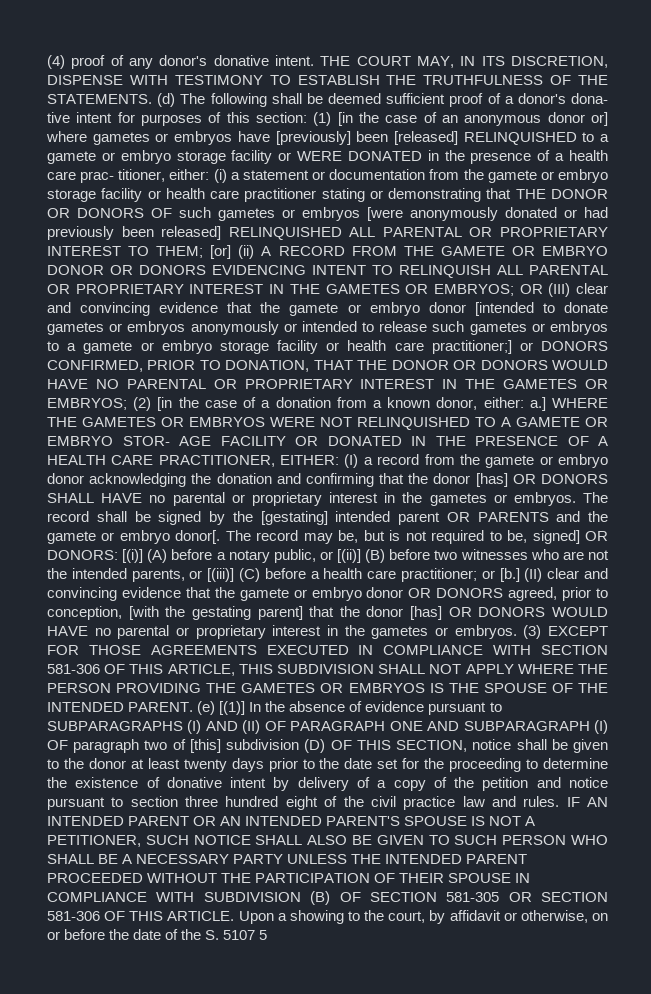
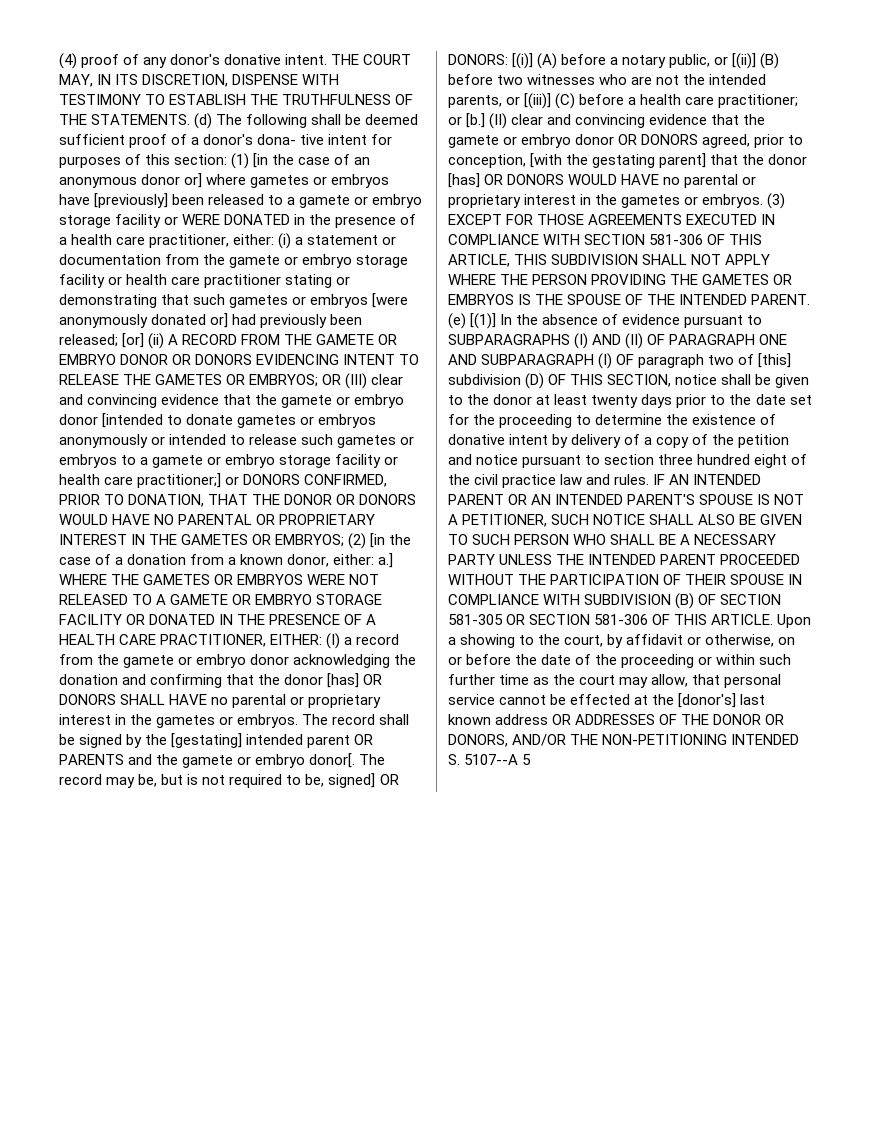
- (1) [in the case of an anonymous donor or] where gametes or embryos have [previously] been [released] RELINQUISHED to a gamete or embryo storage facility or WERE DONATED in the presence of a health care prac- titioner, either:
+ (1) [in the case of an anonymous donor or] where gametes or embryos have [previously] been released to a gamete or embryo storage facility or WERE DONATED in the presence of a health care practitioner, either:
- (i) a statement or documentation from the gamete or embryo storage facility or health care practitioner stating or demonstrating that THE DONOR OR DONORS OF such gametes or embryos [were anonymously donated or had previously been released] RELINQUISHED ALL PARENTAL OR PROPRIETARY INTEREST TO THEM;
+ (i) a statement or documentation from the gamete or embryo storage facility or health care practitioner stating or demonstrating that such gametes or embryos [were anonymously donated or] had previously been released;
- [or] (ii) A RECORD FROM THE GAMETE OR EMBRYO DONOR OR DONORS EVIDENCING INTENT TO RELINQUISH ALL PARENTAL OR PROPRIETARY INTEREST IN THE GAMETES OR EMBRYOS;
+ [or] (ii) A RECORD FROM THE GAMETE OR EMBRYO DONOR OR DONORS EVIDENCING INTENT TO RELEASE THE GAMETES OR EMBRYOS;
- WHERE THE GAMETES OR EMBRYOS WERE NOT RELINQUISHED TO A GAMETE OR EMBRYO STOR- AGE FACILITY OR DONATED IN THE PRESENCE OF A HEALTH CARE PRACTITIONER, EITHER: (I) a record from the gamete or embryo donor acknowledging the donation and confirming that the donor [has] OR DONORS SHALL HAVE no parental or proprietary interest in the gametes or embryos.
+ WHERE THE GAMETES OR EMBRYOS WERE NOT RELEASED TO A GAMETE OR EMBRYO STORAGE FACILITY OR DONATED IN THE PRESENCE OF A HEALTH CARE PRACTITIONER, EITHER: (I) a record from the gamete or embryo donor acknowledging the donation and confirming that the donor [has] OR DONORS SHALL HAVE no parental or proprietary interest in the gametes or embryos.
- Upon a showing to the court, by affidavit or otherwise, on or before the date of the S. 5107 5
+ Upon a showing to the court, by affidavit or otherwise, on or before the date of the proceeding or within such further time as the court may allow, that personal service cannot be effected at the [donor's] last known address OR ADDRESSES OF THE DONOR OR DONORS, AND/OR THE NON-PETITIONING INTENDED S. 5107--A 5

